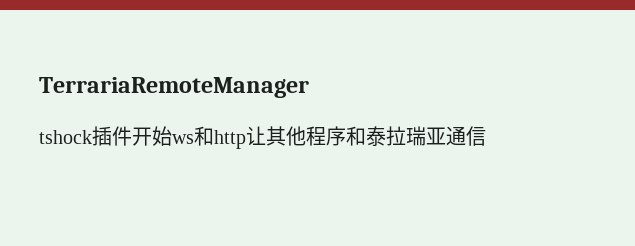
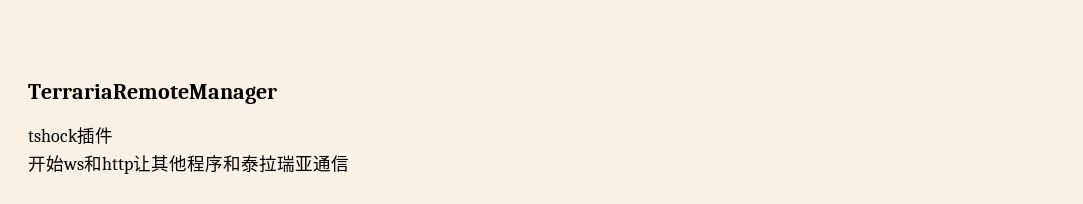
- tshock插件开始ws和http让其他程序和泰拉瑞亚通信
+ tshock插件
+ 开始ws和http让其他程序和泰拉瑞亚通信

